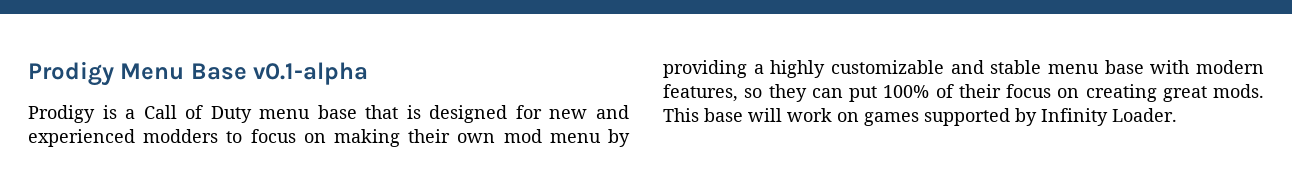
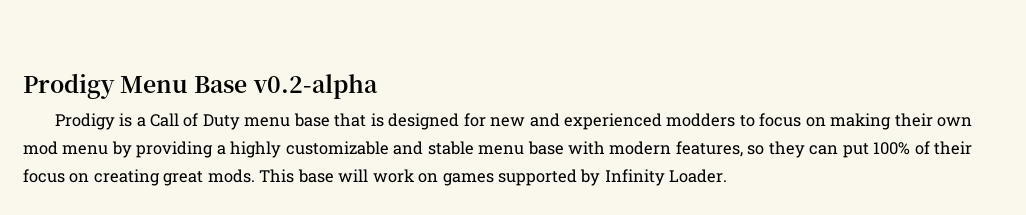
- Prodigy Menu Base v0.1-alpha
+ Prodigy Menu Base v0.2-alpha

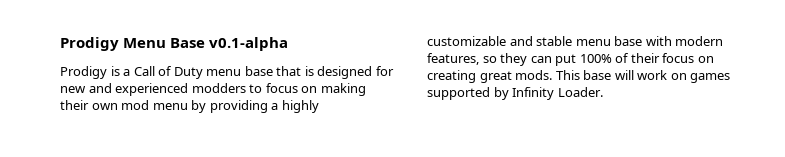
- Prodigy Menu Base v0.2-alpha
+ Prodigy Menu Base v0.1-alpha

